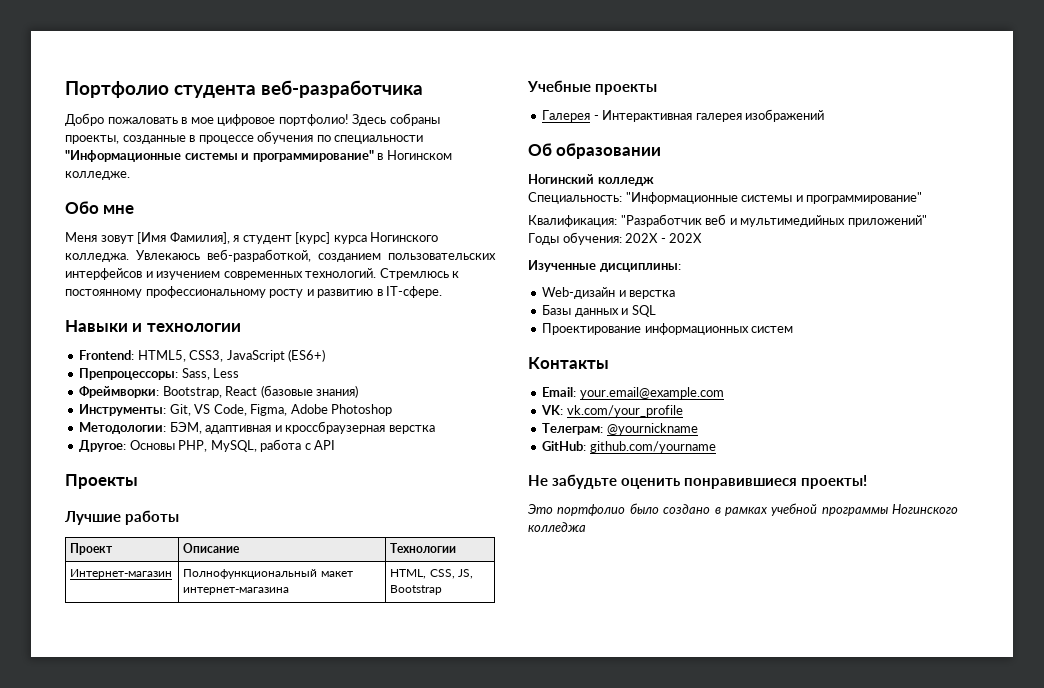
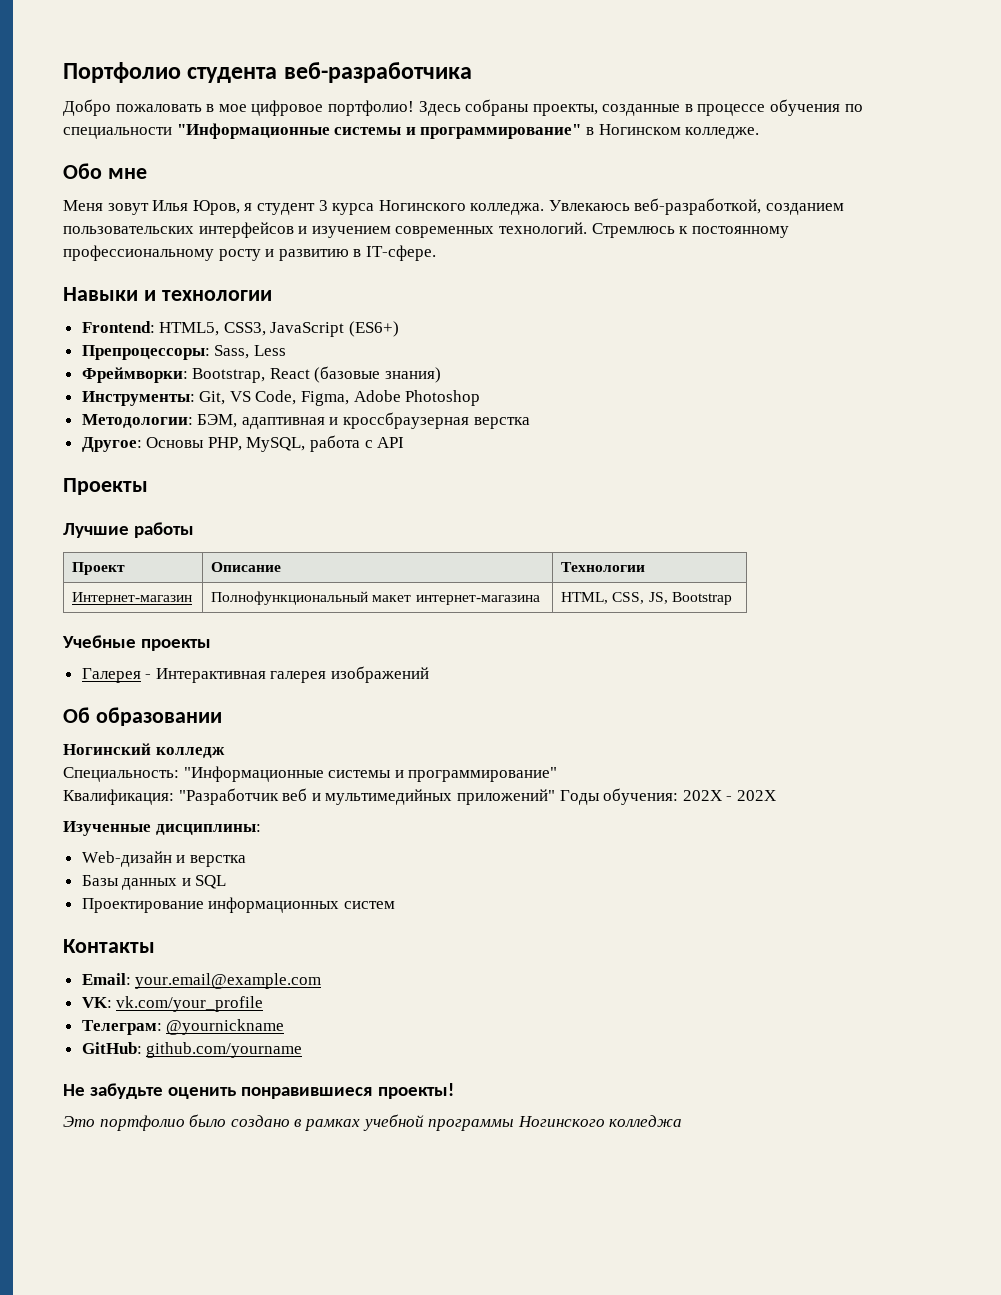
- Меня зовут [Имя Фамилия], я студент [курс] курса Ногинского колледжа.
+ Меня зовут Илья Юров, я студент 3 курса Ногинского колледжа.

